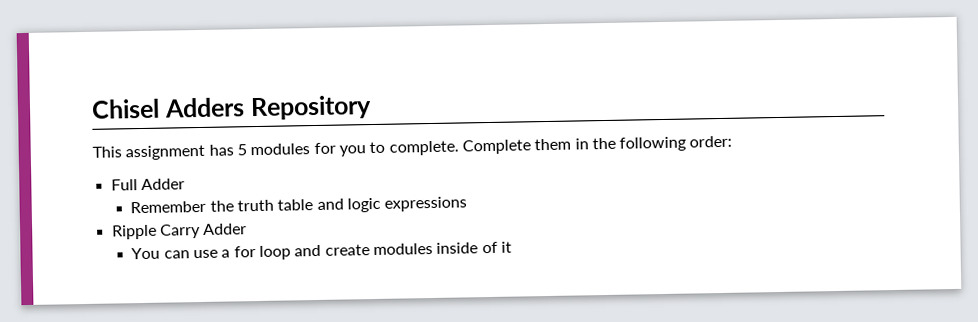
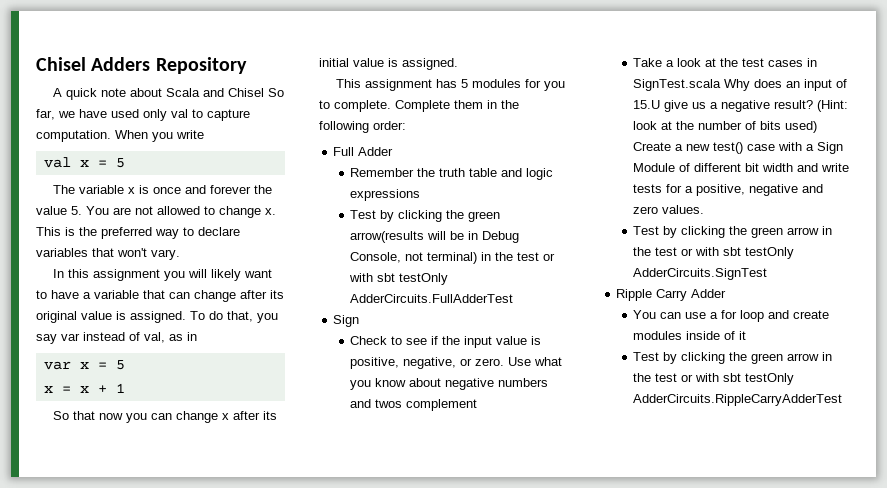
+ A quick note about Scala and Chisel So far, we have used only val to capture computation. When you write
+ val x = 5
+ The variable x is once and forever the value 5. You are not allowed to change x. This is the preferred way to declare variables that won't vary.
+ In this assignment you will likely want to have a variable that can change after its original value is assigned. To do that, you say var instead of val, as in
+ var x = 5
+ x = x + 1
+ So that now you can change x after its initial value is assigned.
+ Test by clicking the green arrow(results will be in Debug Console, not terminal) in the test or with sbt testOnly AdderCircuits.FullAdderTest
+ Sign
+ Check to see if the input value is positive, negative, or zero. Use what you know about negative numbers and twos complement
+ Take a look at the test cases in SignTest.scala Why does an input of 15.U give us a negative result? (Hint: look at the number of bits used) Create a new test() case with a Sign Module of different bit width and write tests for a positive, negative and zero values.
+ Test by clicking the green arrow in the test or with sbt testOnly AdderCircuits.SignTest
+ Test by clicking the green arrow in the test or with sbt testOnly AdderCircuits.RippleCarryAdderTest

